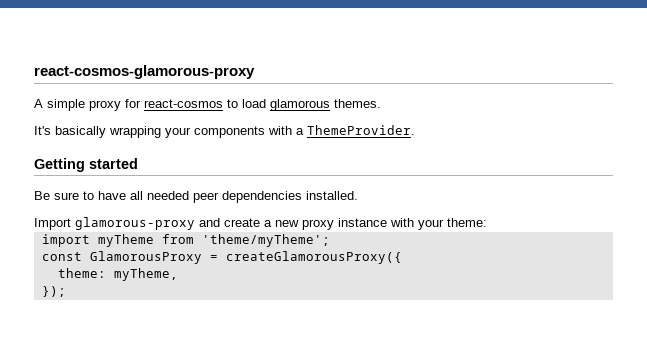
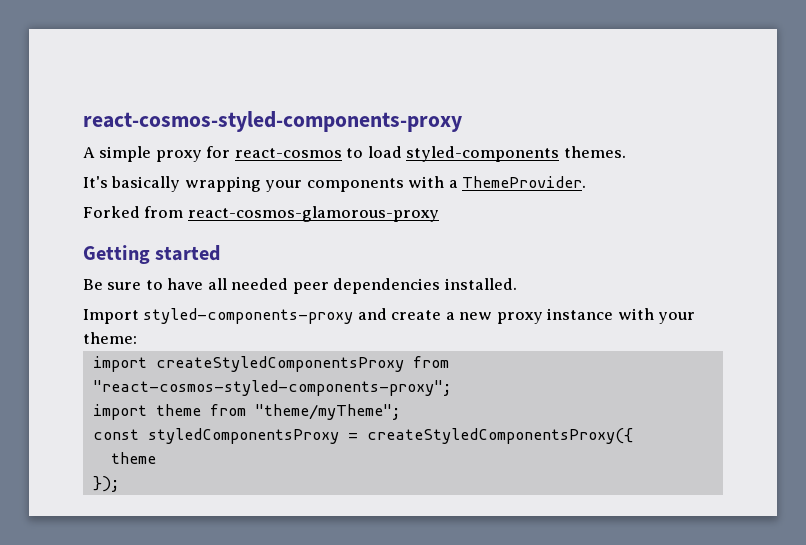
- react-cosmos-glamorous-proxy
+ react-cosmos-styled-components-proxy
- A simple proxy for react-cosmos to load glamorous themes.
+ A simple proxy for react-cosmos to load styled-components themes.
+ Forked from react-cosmos-glamorous-proxy
- Import glamorous-proxy and create a new proxy instance with your theme:
+ Import styled-components-proxy and create a new proxy instance with your theme:
- import myTheme from 'theme/myTheme';
- const GlamorousProxy = createGlamorousProxy({
- theme: myTheme,
+ import createStyledComponentsProxy from "react-cosmos-styled-components-proxy";
+ import theme from "theme/myTheme";
+ const styledComponentsProxy = createStyledComponentsProxy({
+ theme

